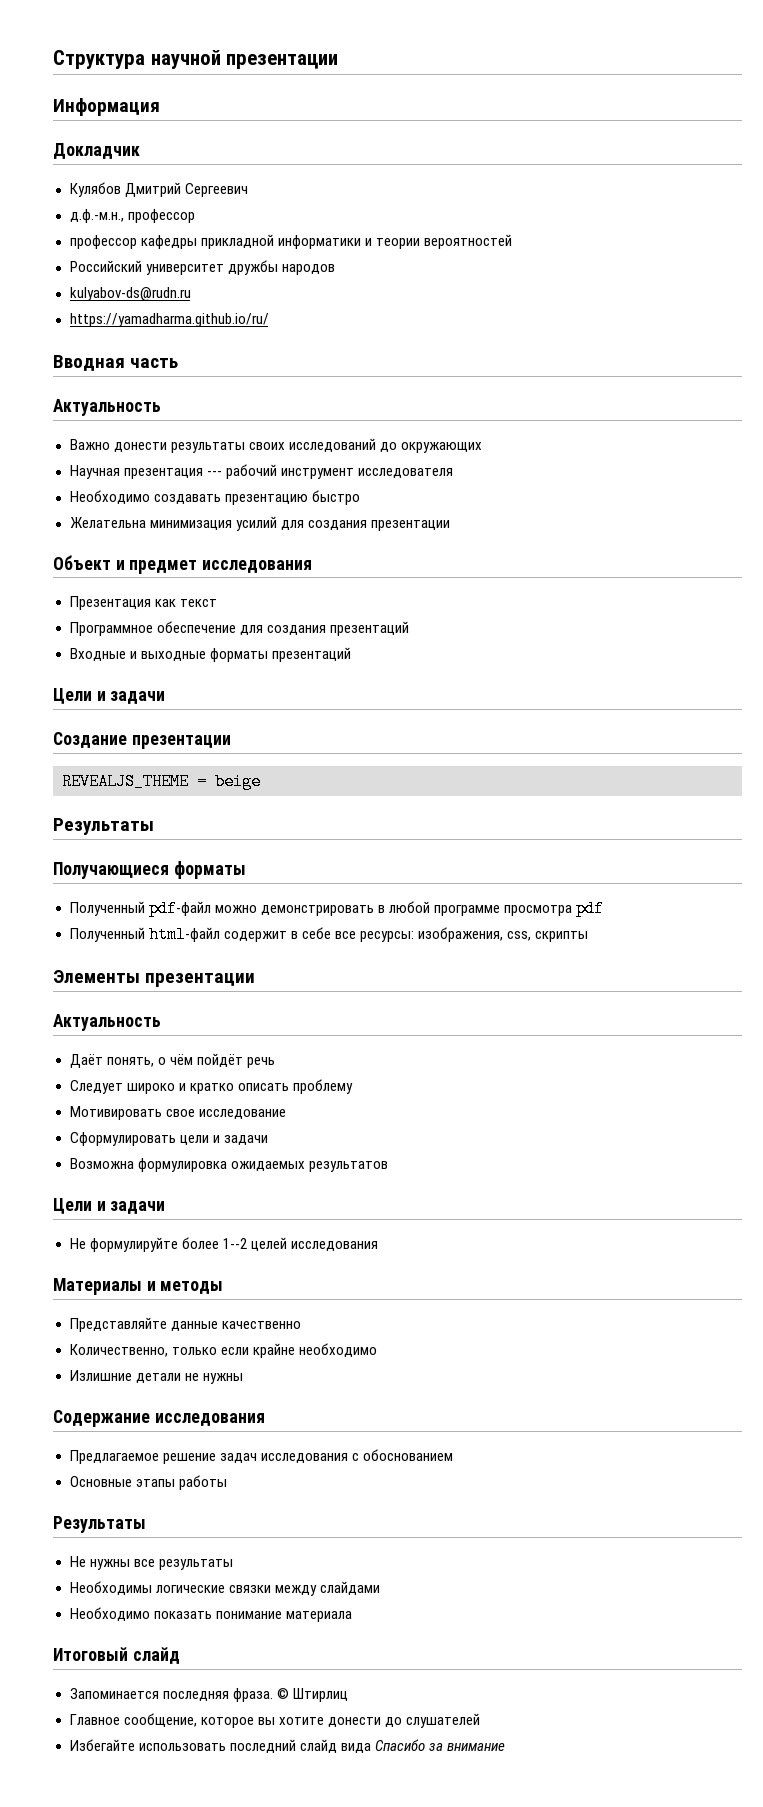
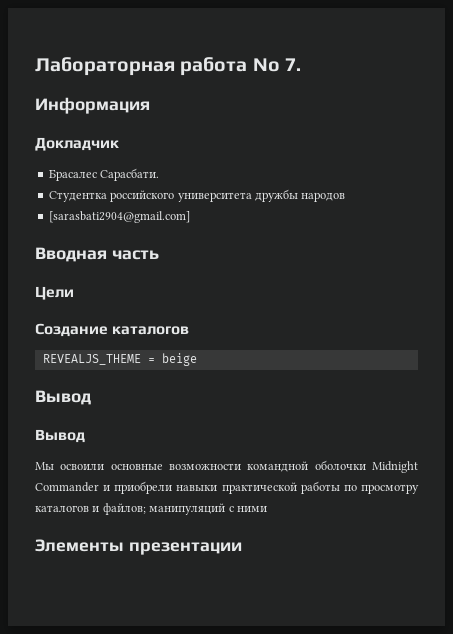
- Структура научной презентации
+ Лабораторная работа No 7.
  Информация
  Докладчик
- Кулябов Дмитрий Сергеевич
- д.ф.-м.н., профессор
- профессор кафедры прикладной информатики и теории вероятностей
- Российский университет дружбы народов
+ Брасалес Сарасбати.
+ Студентка российского университета дружбы народов
- kulyabov-ds@rudn.ru
- https://yamadharma.github.io/ru/
+ [sarasbati2904@gmail.com]
  Вводная часть
- Актуальность
- Важно донести результаты своих исследований до окружающих
- Научная презентация --- рабочий инструмент исследователя
- Необходимо создавать презентацию быстро
- Желательна минимизация усилий для создания презентации
- Объект и предмет исследования
- Презентация как текст
- Программное обеспечение для создания презентаций
- Входные и выходные форматы презентаций
- Цели и задачи
+ Цели
- Cоздание презентации
+ Cоздание каталогов
  REVEALJS_THEME = beige
- Результаты
- Получающиеся форматы
- Полученный pdf-файл можно демонстрировать в любой программе просмотра pdf
- Полученный html-файл содержит в себе все ресурсы: изображения, css, скрипты
+ Вывод
+ Вывод
+ Мы освоили основные возможности командной оболочки Midnight Commander и приобрели навыки практической работы по просмотру каталогов и файлов; манипуляций с ними
  Элементы презентации
- Актуальность
- Даёт понять, о чём пойдёт речь
- Следует широко и кратко описать проблему
- Мотивировать свое исследование
- Сформулировать цели и задачи
- Возможна формулировка ожидаемых результатов
- Цели и задачи
- Не формулируйте более 1--2 целей исследования
- Материалы и методы
- Представляйте данные качественно
- Количественно, только если крайне необходимо
- Излишние детали не нужны
- Содержание исследования
- Предлагаемое решение задач исследования с обоснованием
- Основные этапы работы
- Результаты
- Не нужны все результаты
- Необходимы логические связки между слайдами
- Необходимо показать понимание материала
- Итоговый слайд
- Запоминается последняя фраза. © Штирлиц
- Главное сообщение, которое вы хотите донести до слушателей
- Избегайте использовать последний слайд вида Спасибо за внимание

